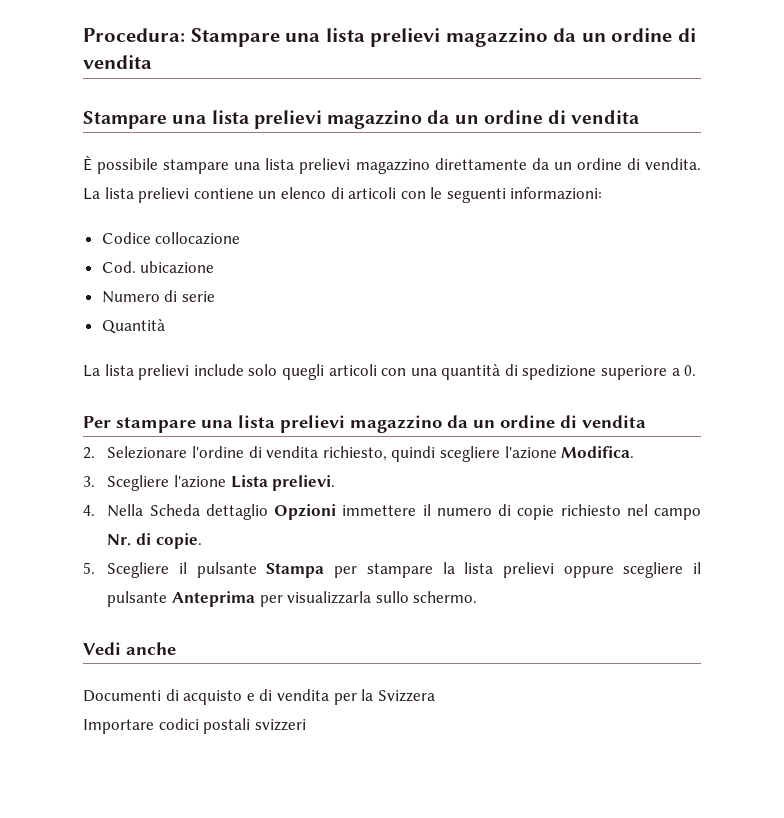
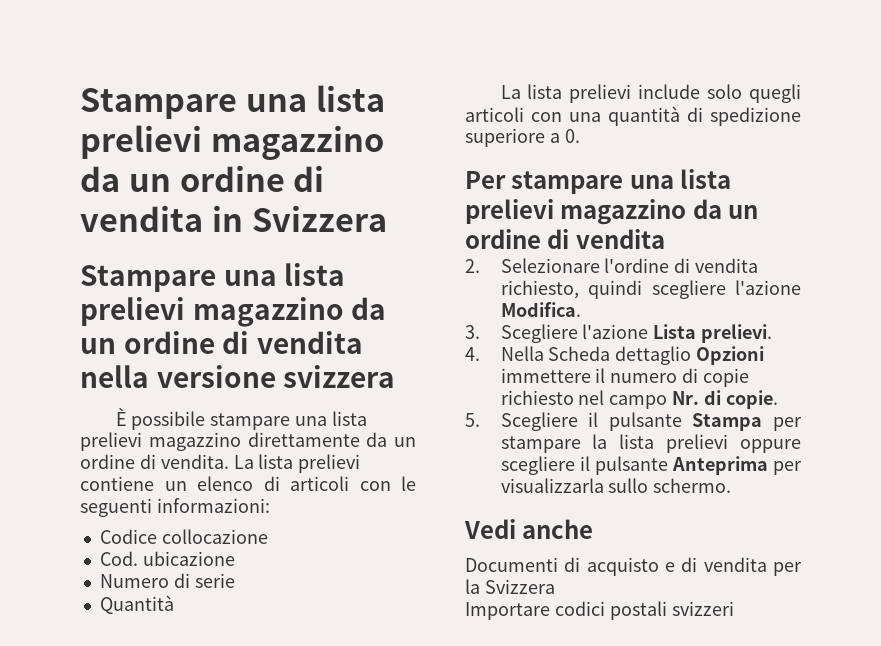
- Procedura: Stampare una lista prelievi magazzino da un ordine di vendita
- Stampare una lista prelievi magazzino da un ordine di vendita
+ Stampare una lista prelievi magazzino da un ordine di vendita in Svizzera
+ Stampare una lista prelievi magazzino da un ordine di vendita nella versione svizzera

